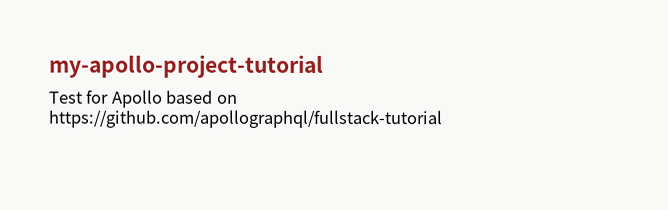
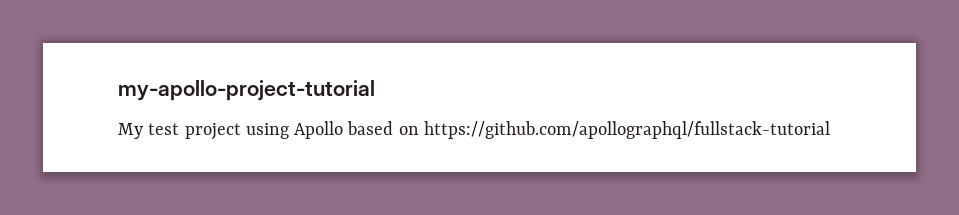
- Test for Apollo based on https://github.com/apollographql/fullstack-tutorial
+ My test project using Apollo based on https://github.com/apollographql/fullstack-tutorial

